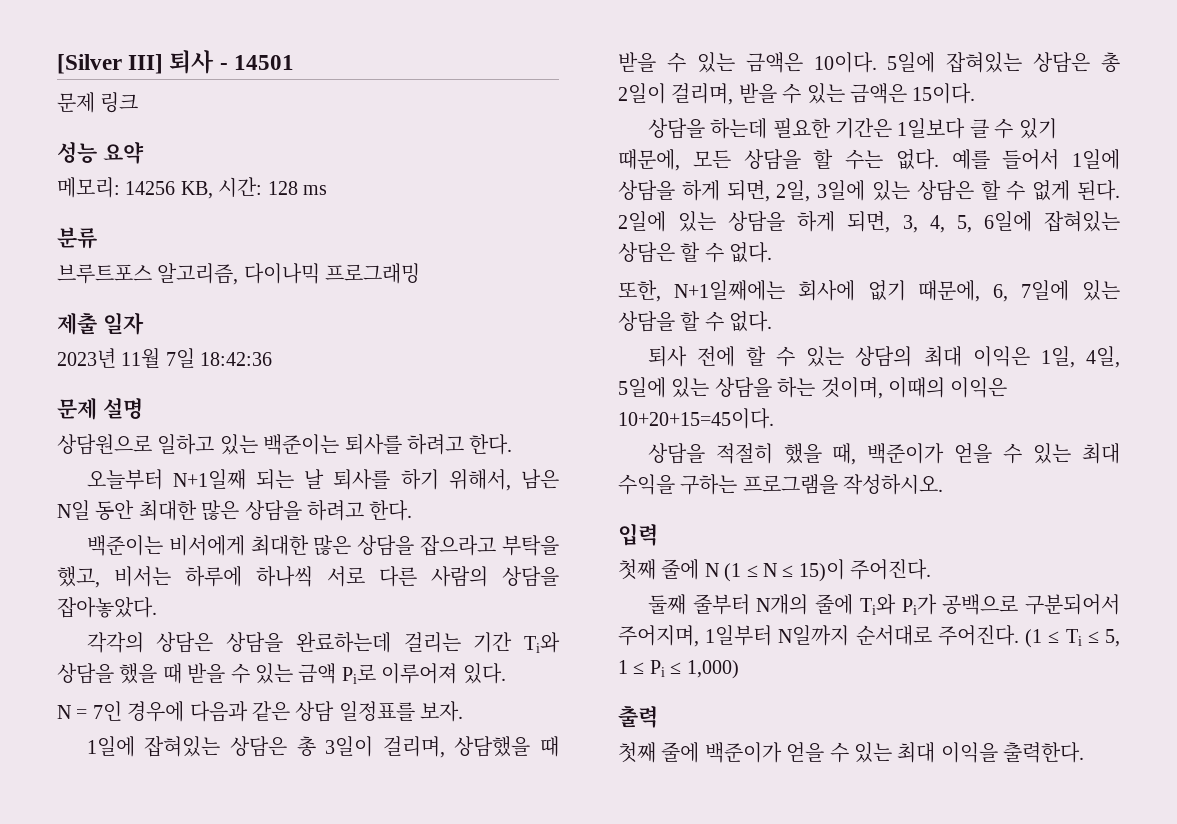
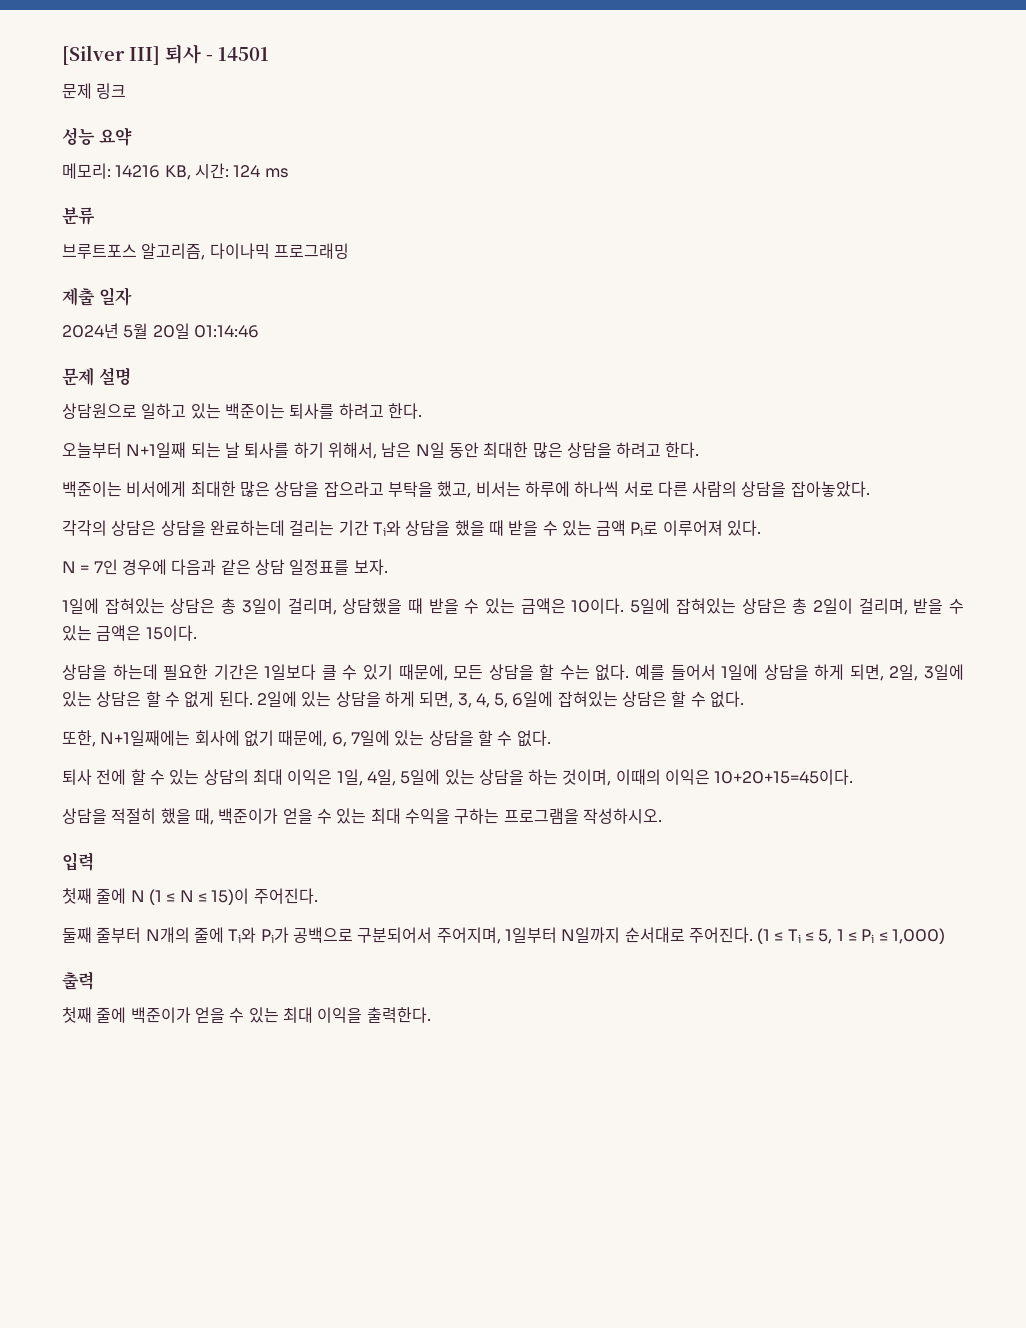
- 메모리: 14256 KB, 시간: 128 ms
+ 메모리: 14216 KB, 시간: 124 ms
- 2023년 11월 7일 18:42:36
+ 2024년 5월 20일 01:14:46

